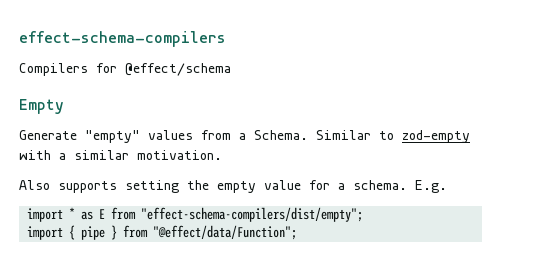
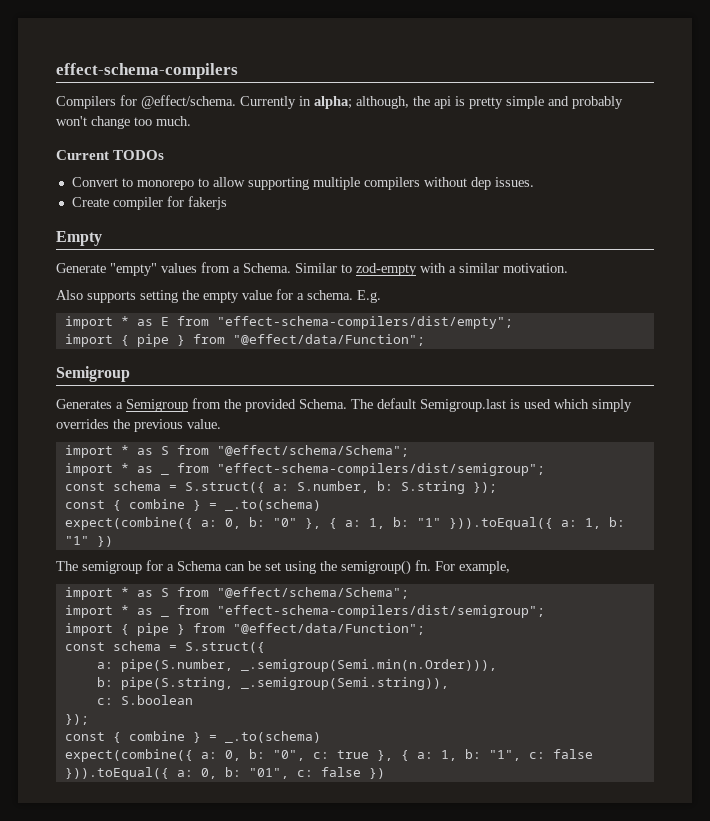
- Compilers for @effect/schema
+ Compilers for @effect/schema. Currently in alpha; although, the api is pretty simple and probably won't change too much.
+ Current TODOs
+ Convert to monorepo to allow supporting multiple compilers without dep issues.
+ Create compiler for fakerjs
  import * as E from "effect-schema-compilers/dist/empty";
  import { pipe } from "@effect/data/Function";
+ Semigroup
+ Generates a Semigroup from the provided Schema. The default Semigroup.last is used which simply overrides the previous value.
+ import * as S from "@effect/schema/Schema";
+ import * as _ from "effect-schema-compilers/dist/semigroup";
+ const schema = S.struct({ a: S.number, b: S.string });
+ const { combine } = _.to(schema)
+ expect(combine({ a: 0, b: "0" }, { a: 1, b: "1" })).toEqual({ a: 1, b: "1" })
+ The semigroup for a Schema can be set using the semigroup() fn. For example,
+ import * as S from "@effect/schema/Schema";
+ import * as _ from "effect-schema-compilers/dist/semigroup";
+ import { pipe } from "@effect/data/Function";
+ const schema = S.struct({
+ a: pipe(S.number, _.semigroup(Semi.min(n.Order))),
+ b: pipe(S.string, _.semigroup(Semi.string)),
+ c: S.boolean
+ });
+ const { combine } = _.to(schema)
+ expect(combine({ a: 0, b: "0", c: true }, { a: 1, b: "1", c: false })).toEqual({ a: 0, b: "01", c: false })

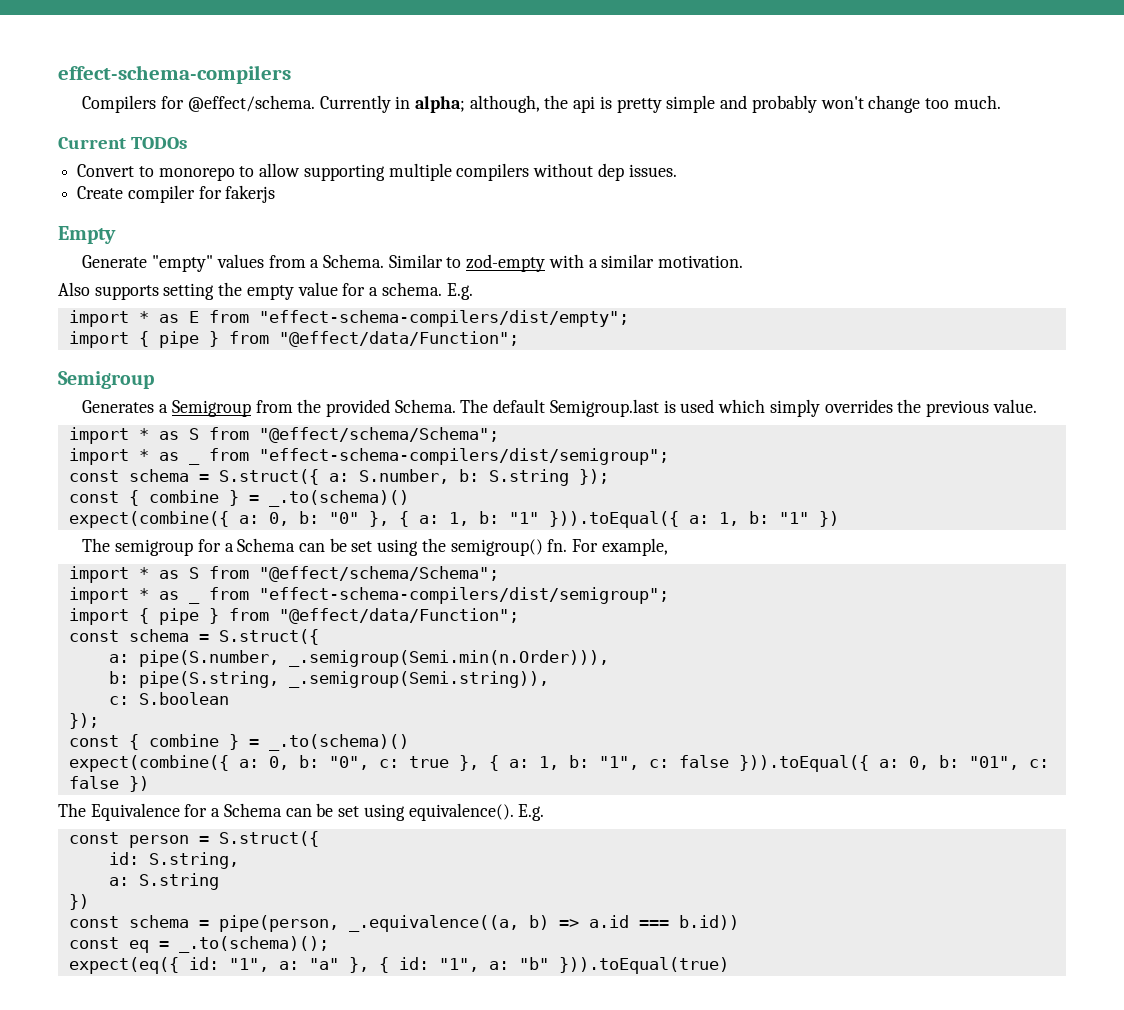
  const schema = S.struct({ a: S.number, b: S.string });
- const { combine } = _.to(schema)
+ const { combine } = _.to(schema)()
  c: S.boolean
  });
- const { combine } = _.to(schema)
+ const { combine } = _.to(schema)()
+ The Equivalence for a Schema can be set using equivalence(). E.g.
+ const person = S.struct({
+ id: S.string,
+ a: S.string
+ })
+ const schema = pipe(person, _.equivalence((a, b) => a.id === b.id))
+ const eq = _.to(schema)();
+ expect(eq({ id: "1", a: "a" }, { id: "1", a: "b" })).toEqual(true)

